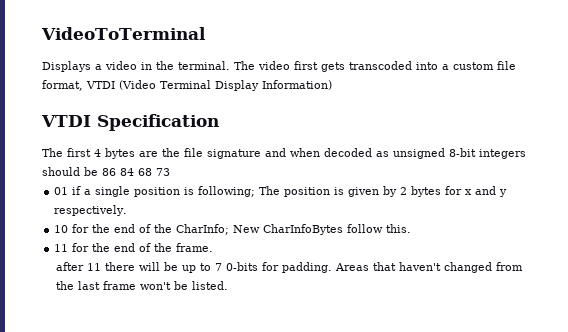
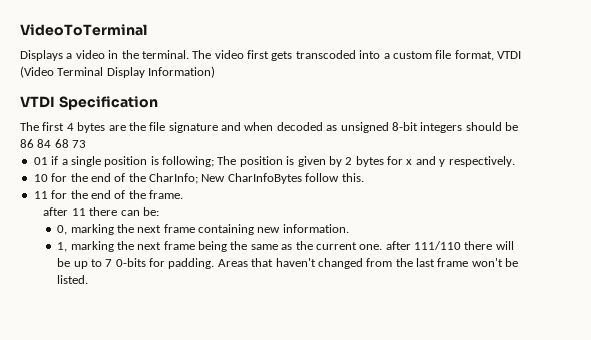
- after 11 there will be up to 7 0-bits for padding.
+ after 11 there can be:
+ 0, marking the next frame containing new information.
+ 1, marking the next frame being the same as the current one. after 111/110 there will be up to 7 0-bits for padding.

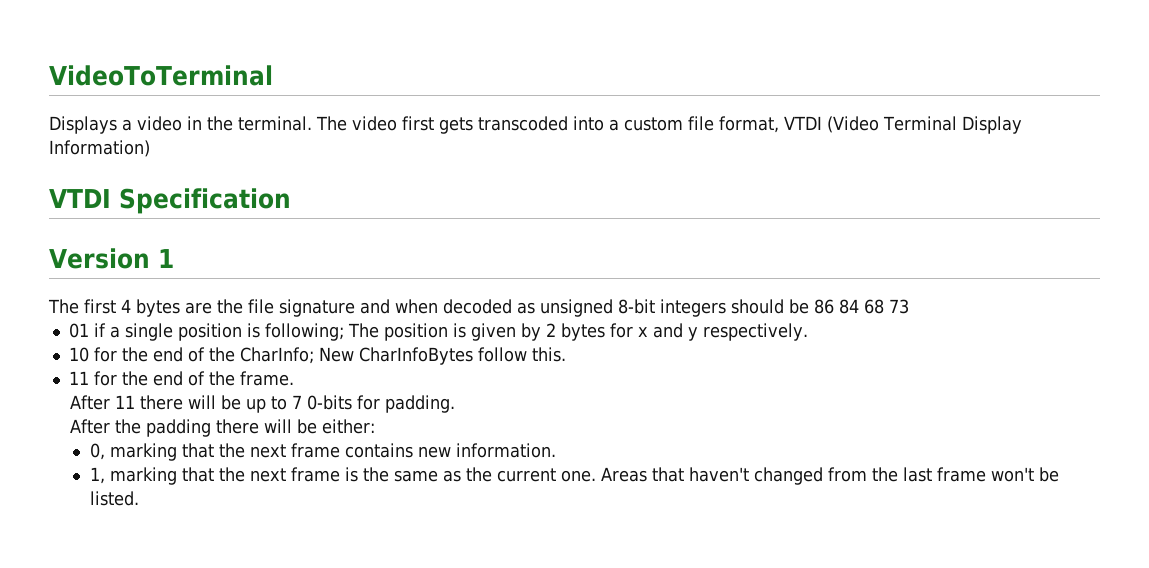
+ Version 1
- after 11 there can be:
- 0, marking the next frame containing new information.
- 1, marking the next frame being the same as the current one. after 111/110 there will be up to 7 0-bits for padding.
+ After 11 there will be up to 7 0-bits for padding.
+ After the padding there will be either:
+ 0, marking that the next frame contains new information.
+ 1, marking that the next frame is the same as the current one.

